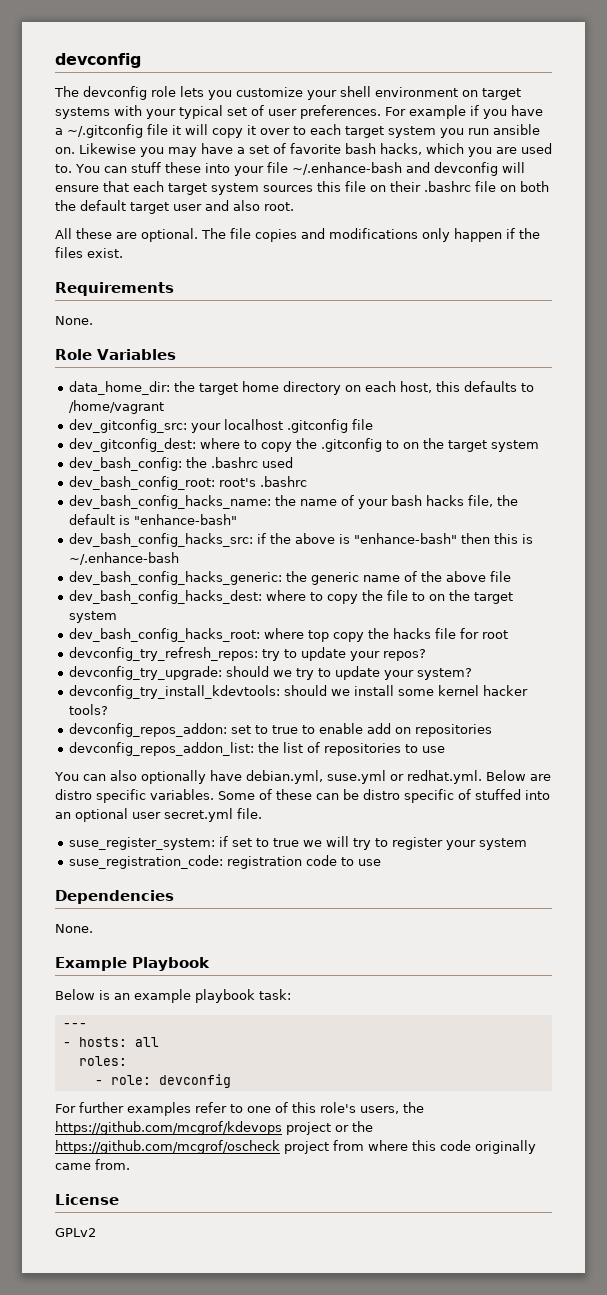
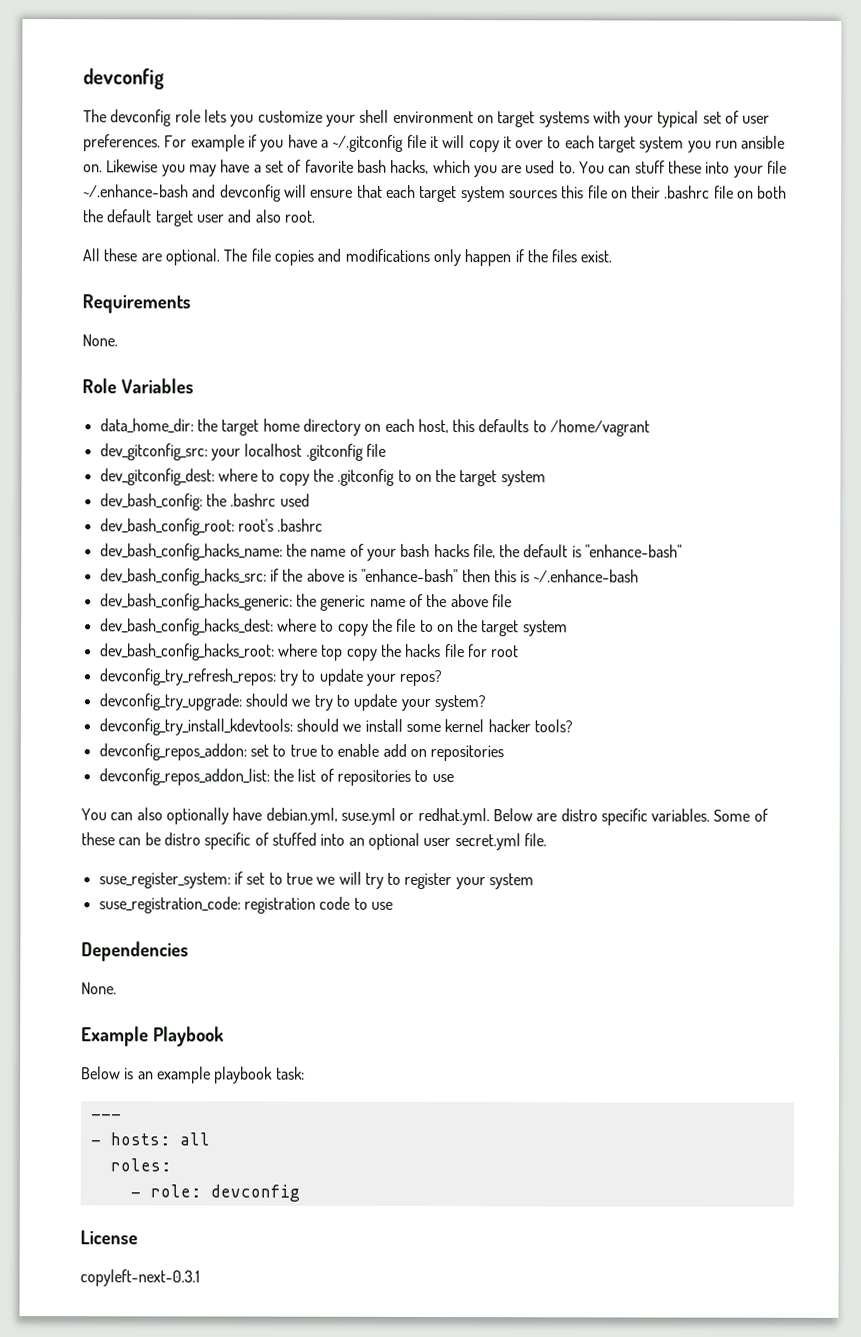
- For further examples refer to one of this role's users, the https://github.com/mcgrof/kdevops project or the https://github.com/mcgrof/oscheck project from where this code originally came from.
- GPLv2
+ copyleft-next-0.3.1

